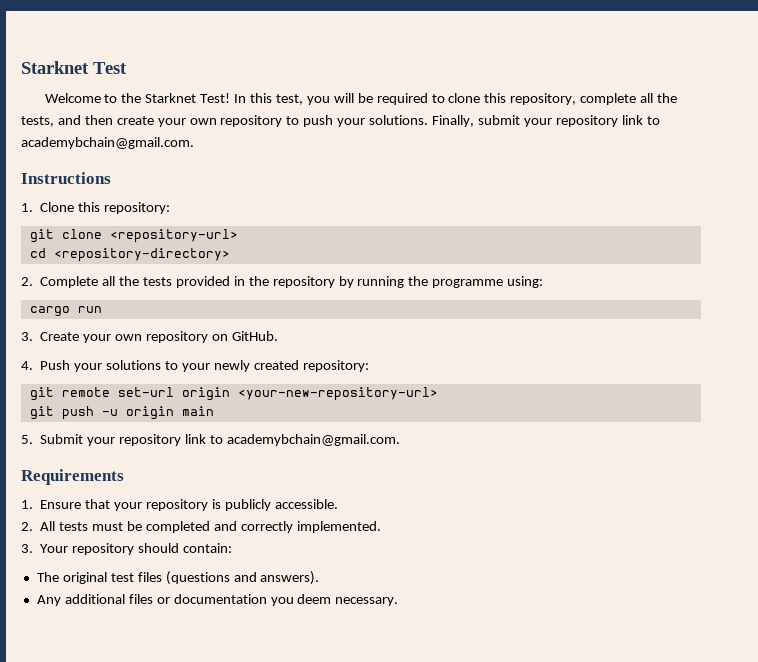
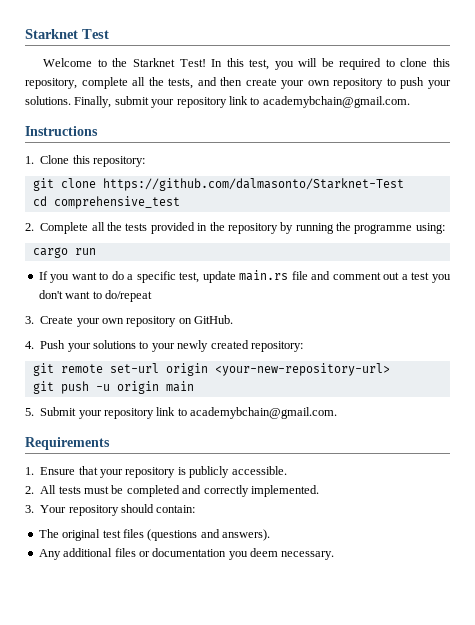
- git clone <repository-url>
+ git clone https://github.com/dalmasonto/Starknet-Test
- cd <repository-directory>
+ cd comprehensive_test
+ If you want to do a specific test, update main.rs file and comment out a test you don't want to do/repeat

